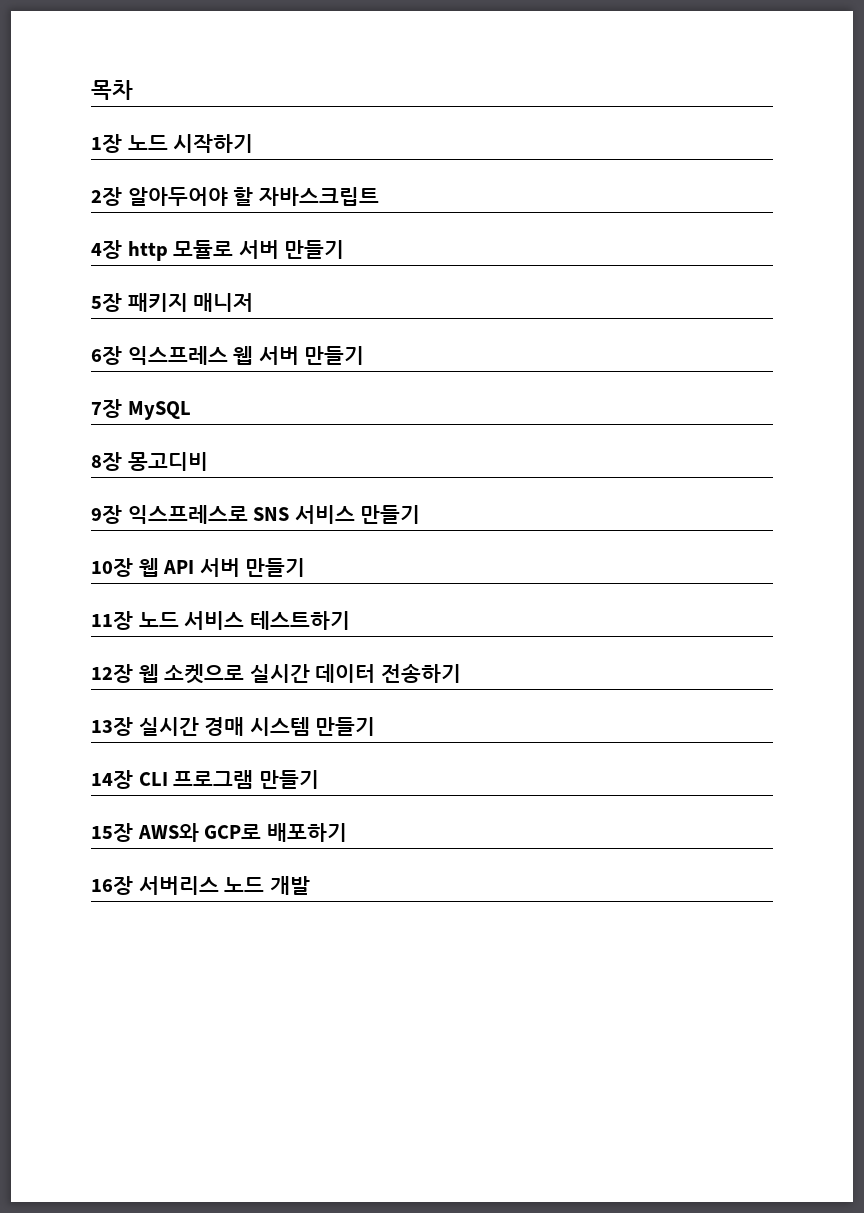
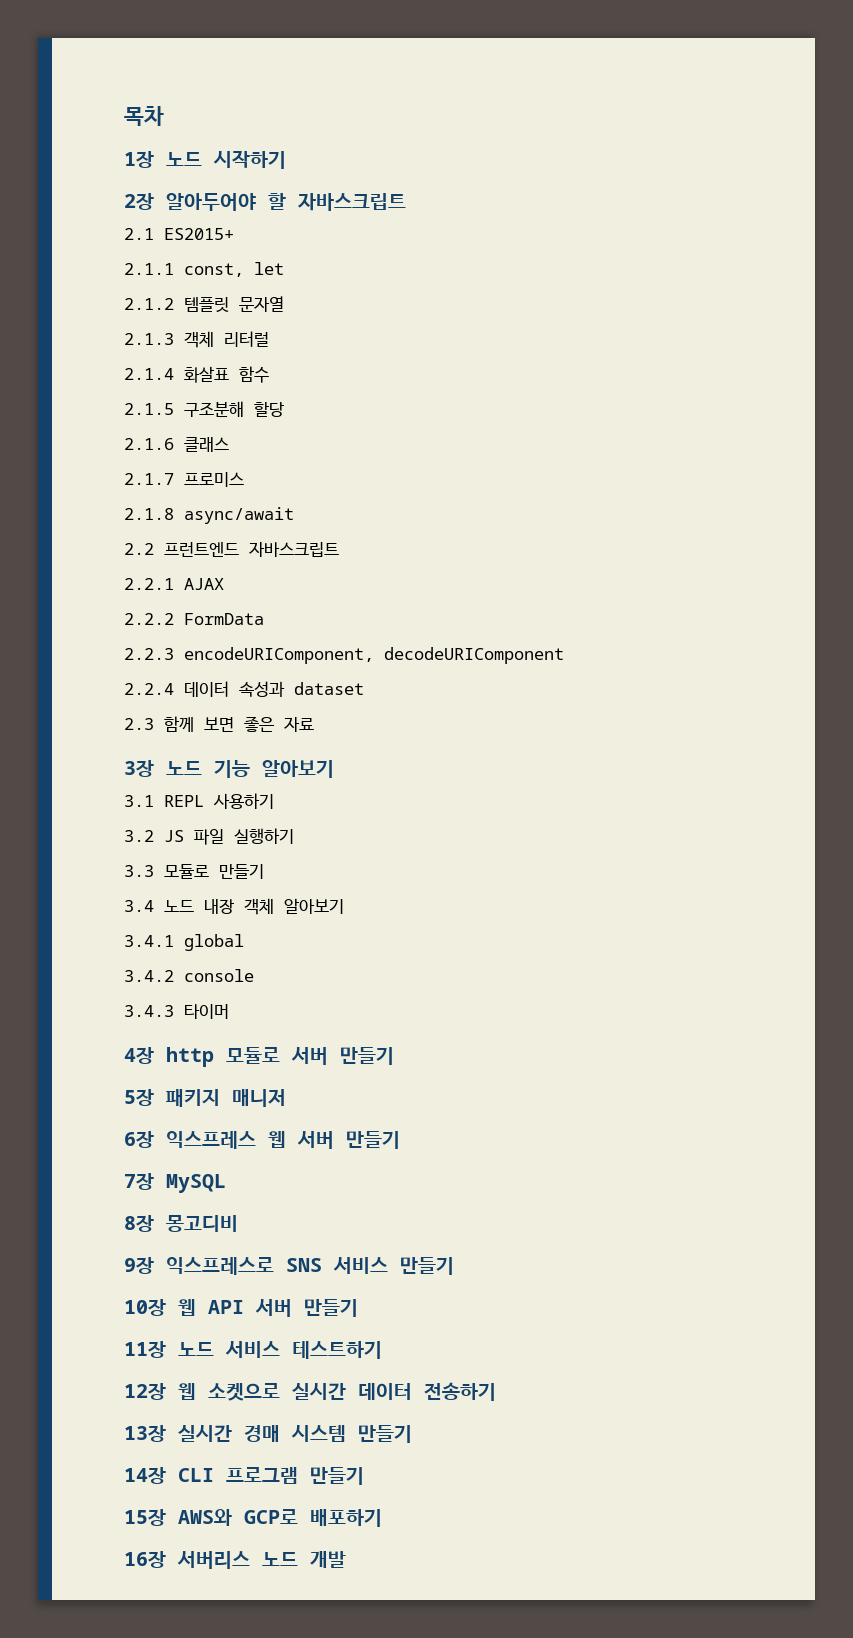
+ 2.1 ES2015+
+ 2.1.1 const, let
+ 2.1.2 템플릿 문자열
+ 2.1.3 객체 리터럴
+ 2.1.4 화살표 함수
+ 2.1.5 구조분해 할당
+ 2.1.6 클래스
+ 2.1.7 프로미스
+ 2.1.8 async/await
+ 2.2 프런트엔드 자바스크립트
+ 2.2.1 AJAX
+ 2.2.2 FormData
+ 2.2.3 encodeURIComponent, decodeURIComponent
+ 2.2.4 데이터 속성과 dataset
+ 2.3 함께 보면 좋은 자료
+ 3장 노드 기능 알아보기
+ 3.1 REPL 사용하기
+ 3.2 JS 파일 실행하기
+ 3.3 모듈로 만들기
+ 3.4 노드 내장 객체 알아보기
+ 3.4.1 global
+ 3.4.2 console
+ 3.4.3 타이머

